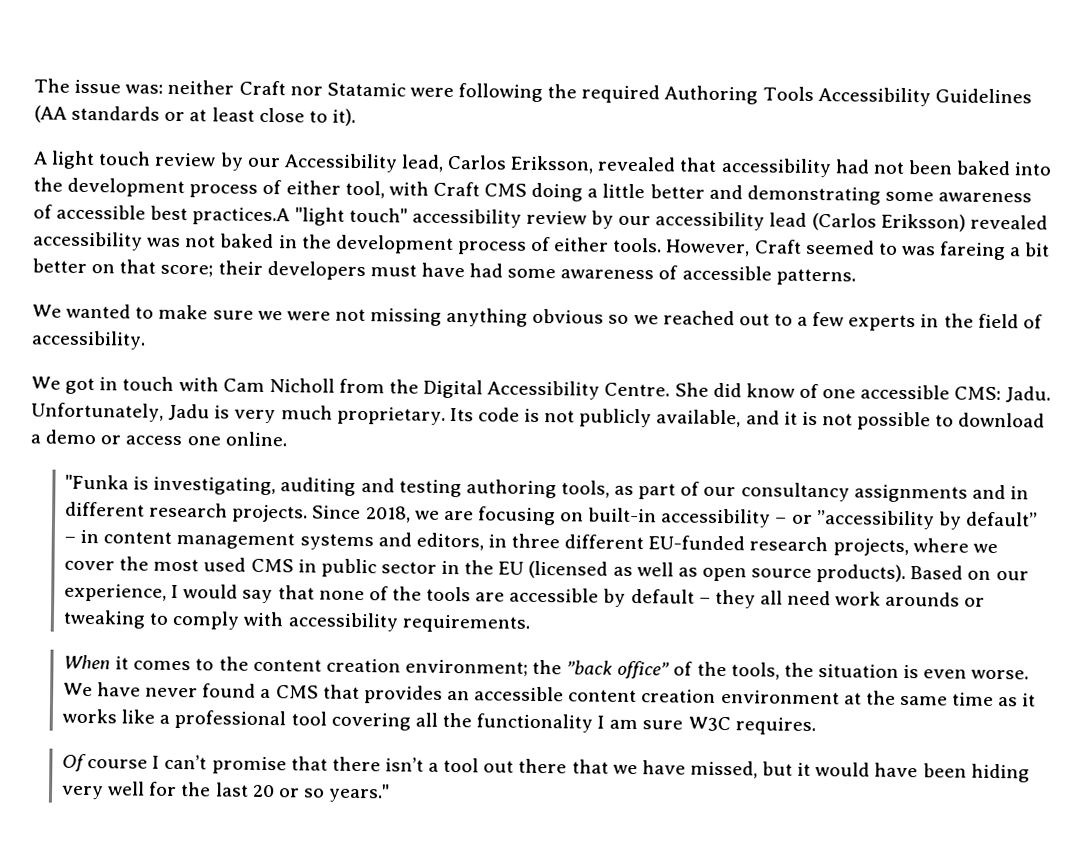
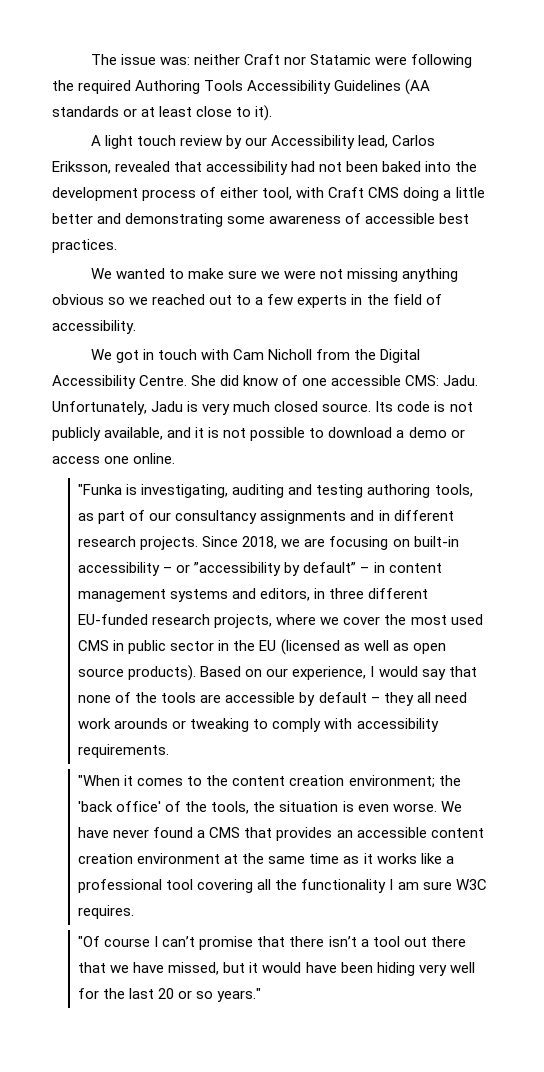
- A light touch review by our Accessibility lead, Carlos Eriksson, revealed that accessibility had not been baked into the development process of either tool, with Craft CMS doing a little better and demonstrating some awareness of accessible best practices.A "light touch" accessibility review by our accessibility lead (Carlos Eriksson) revealed accessibility was not baked in the development process of either tools. However, Craft seemed to was fareing a bit better on that score; their developers must have had some awareness of accessible patterns.
+ A light touch review by our Accessibility lead, Carlos Eriksson, revealed that accessibility had not been baked into the development process of either tool, with Craft CMS doing a little better and demonstrating some awareness of accessible best practices.
- Unfortunately, Jadu is very much proprietary.
+ Unfortunately, Jadu is very much closed source.
- When it comes to the content creation environment; the ”back office” of the tools, the situation is even worse.
+ "When it comes to the content creation environment; the 'back office' of the tools, the situation is even worse.
- Of course I can’t promise that there isn’t a tool out there that we have missed, but it would have been hiding very well for the last 20 or so years."
+ "Of course I can’t promise that there isn’t a tool out there that we have missed, but it would have been hiding very well for the last 20 or so years."

